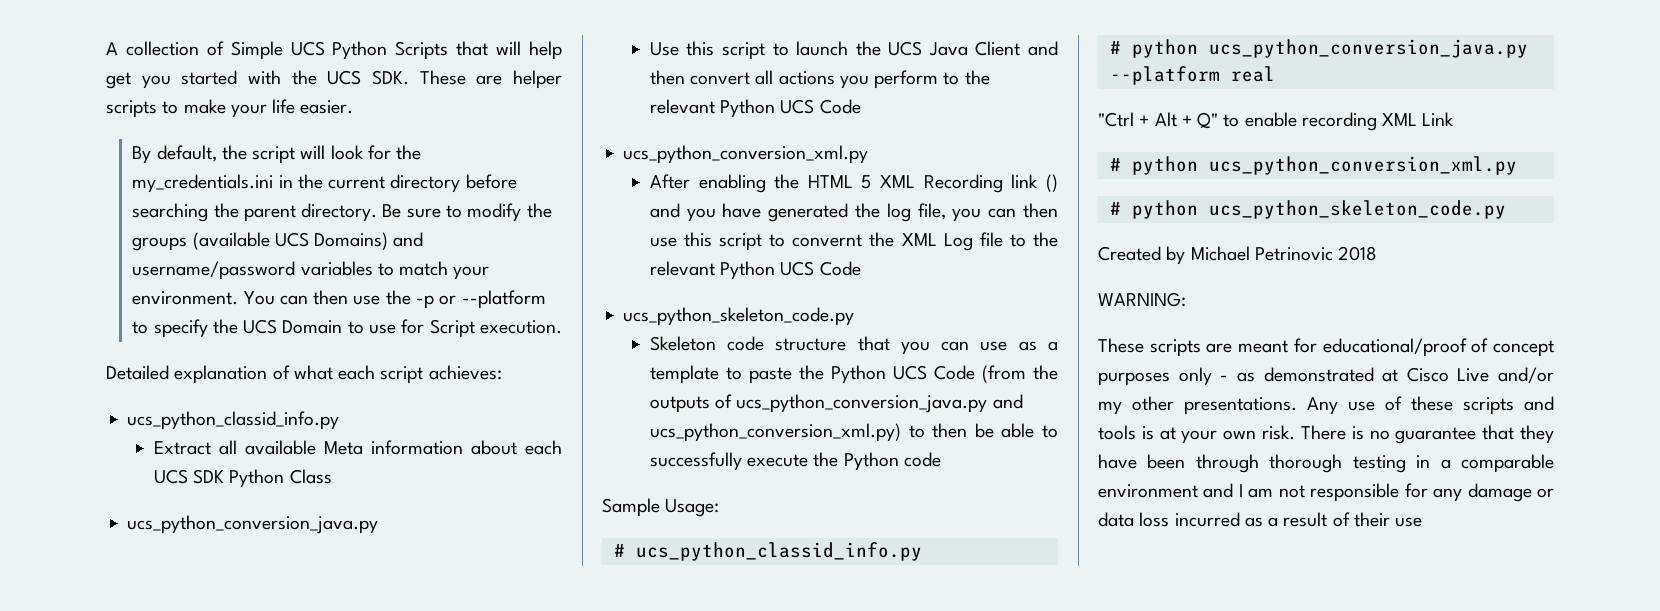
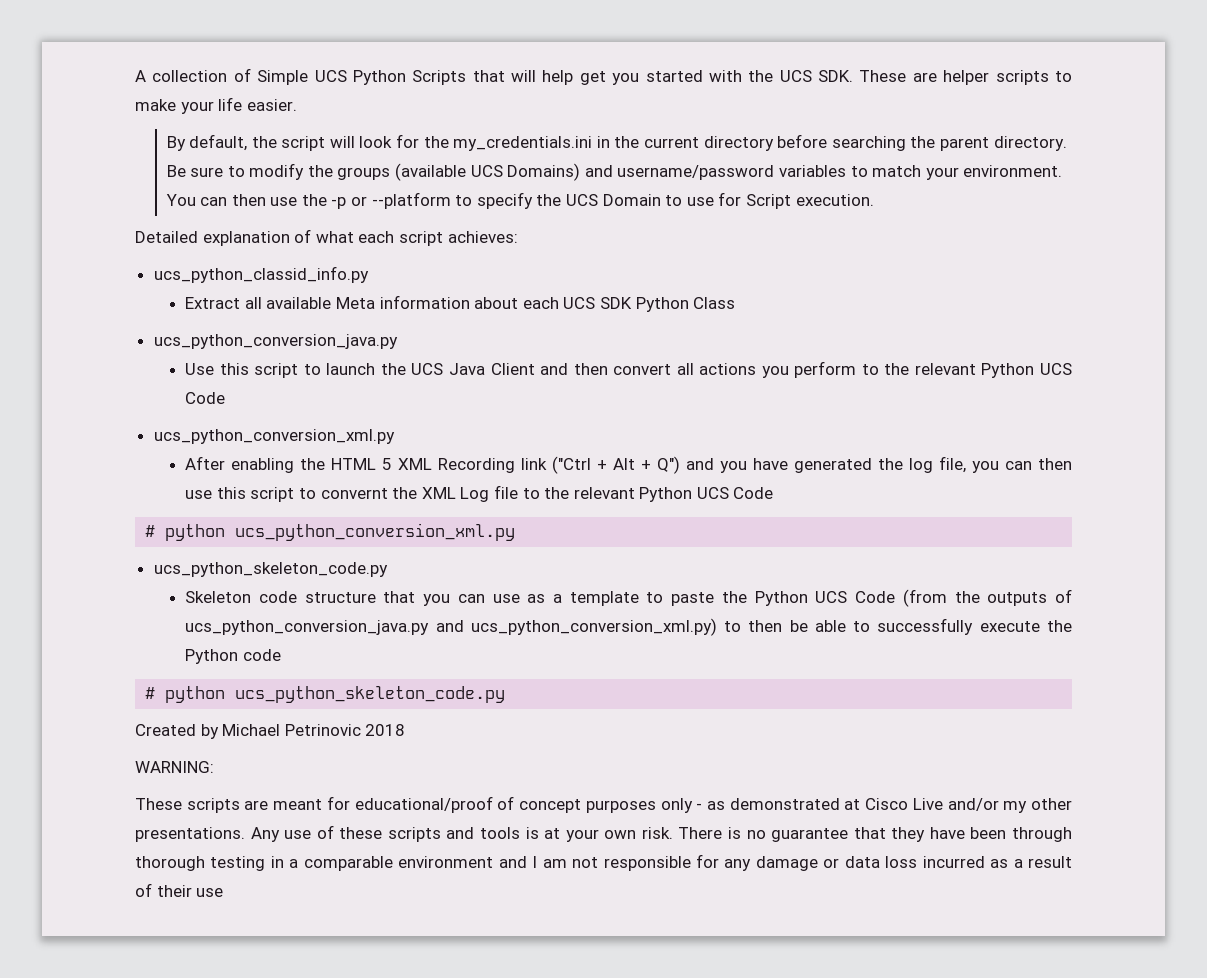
- After enabling the HTML 5 XML Recording link () and you have generated the log file, you can then use this script to convernt the XML Log file to the relevant Python UCS Code
+ After enabling the HTML 5 XML Recording link ("Ctrl + Alt + Q") and you have generated the log file, you can then use this script to convernt the XML Log file to the relevant Python UCS Code
+ # python ucs_python_conversion_xml.py
- Sample Usage:
- # ucs_python_classid_info.py
- # python ucs_python_conversion_java.py --platform real
- "Ctrl + Alt + Q" to enable recording XML Link
- # python ucs_python_conversion_xml.py

